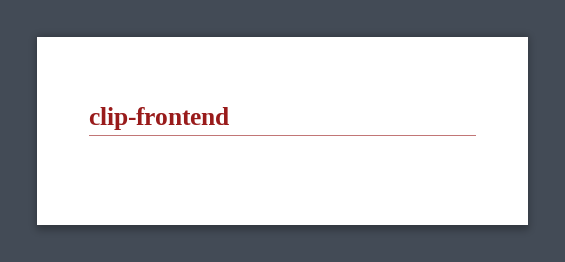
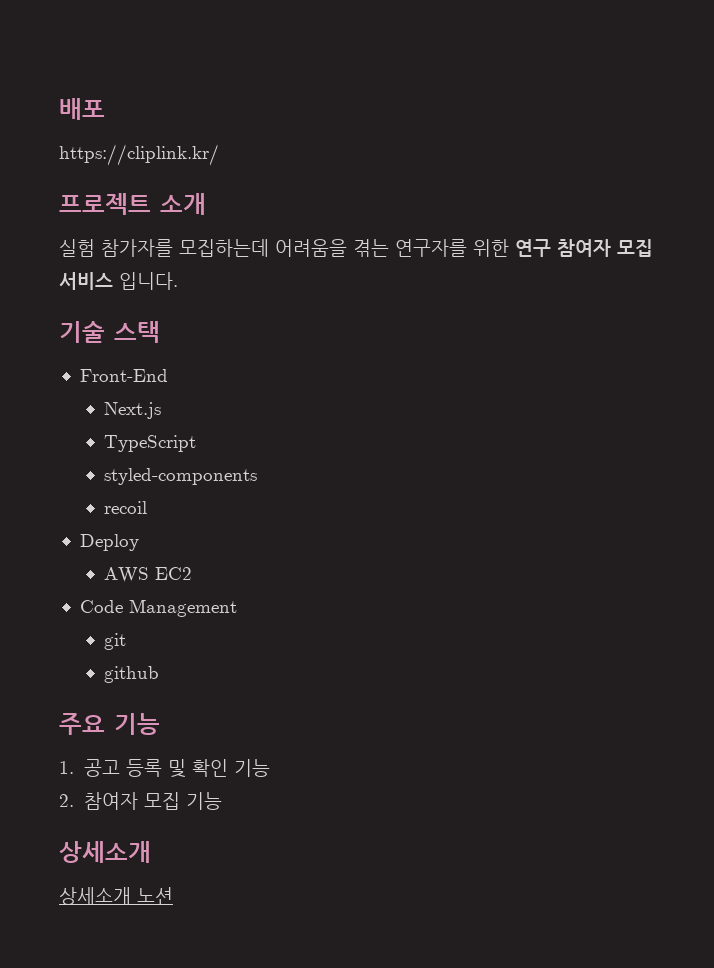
- clip-frontend
+ 배포
+ https://cliplink.kr/
+ 프로젝트 소개
+ 실험 참가자를 모집하는데 어려움을 겪는 연구자를 위한 연구 참여자 모집 서비스 입니다.
+ 기술 스택
+ Front-End
+ Next.js
+ TypeScript
+ styled-components
+ recoil
+ Deploy
+ AWS EC2
+ Code Management
+ git
+ github
+ 주요 기능
+ 1. 공고 등록 및 확인 기능
+ 2. 참여자 모집 기능
+ 상세소개
+ 상세소개 노션

